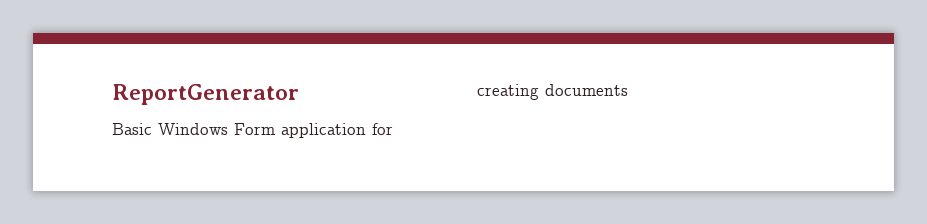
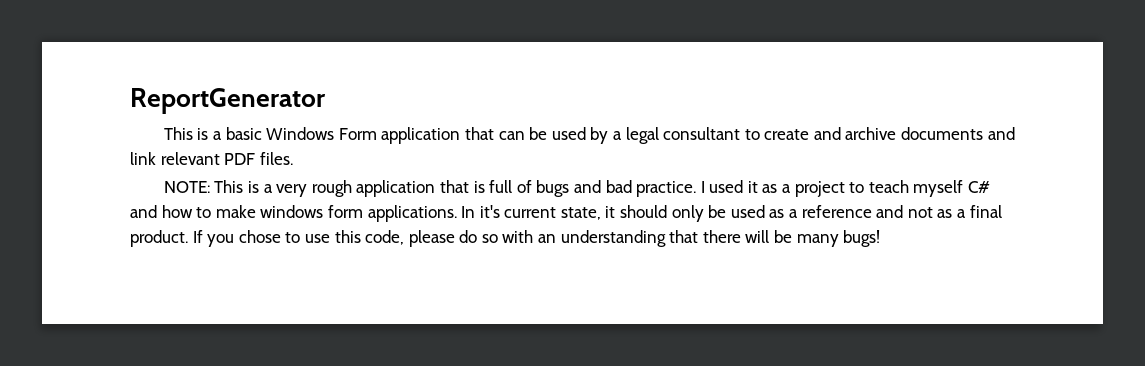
- Basic Windows Form application for creating documents
+ This is a basic Windows Form application that can be used by a legal consultant to create and archive documents and link relevant PDF files.
+ NOTE: This is a very rough application that is full of bugs and bad practice. I used it as a project to teach myself C# and how to make windows form applications. In it's current state, it should only be used as a reference and not as a final product. If you chose to use this code, please do so with an understanding that there will be many bugs!

